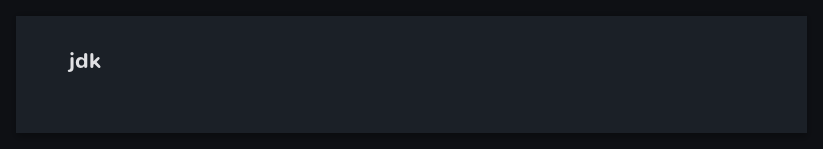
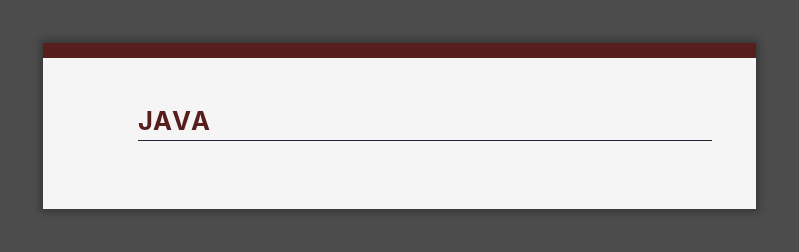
- jdk
+ JAVA

